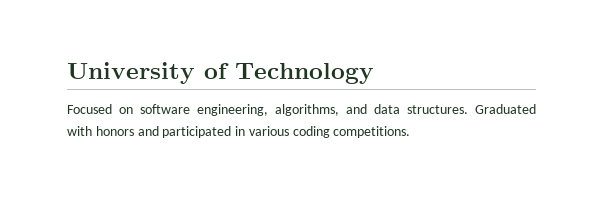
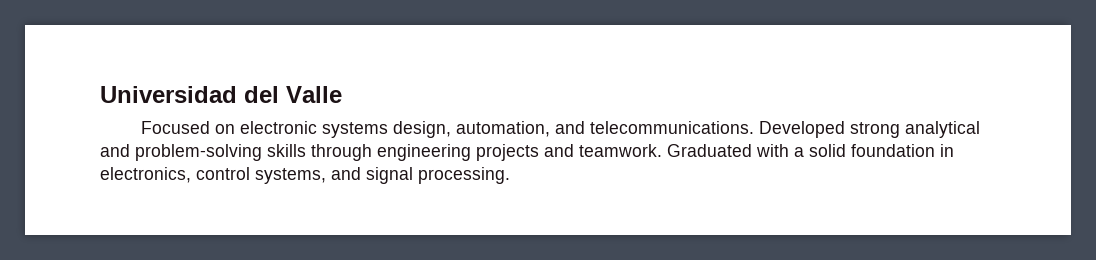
- University of Technology
+ Universidad del Valle
- Focused on software engineering, algorithms, and data structures. Graduated with honors and participated in various coding competitions.
+ Focused on electronic systems design, automation, and telecommunications. Developed strong analytical and problem-solving skills through engineering projects and teamwork. Graduated with a solid foundation in electronics, control systems, and signal processing.

